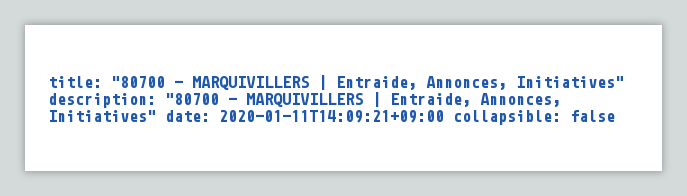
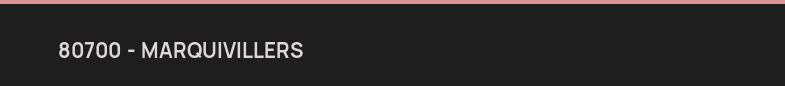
- title: "80700 - MARQUIVILLERS | Entraide, Annonces, Initiatives" description: "80700 - MARQUIVILLERS | Entraide, Annonces, Initiatives" date: 2020-01-11T14:09:21+09:00 collapsible: false
+ 80700 - MARQUIVILLERS

